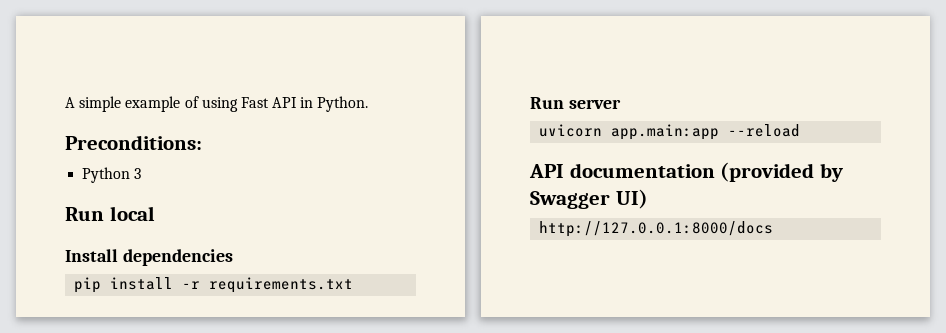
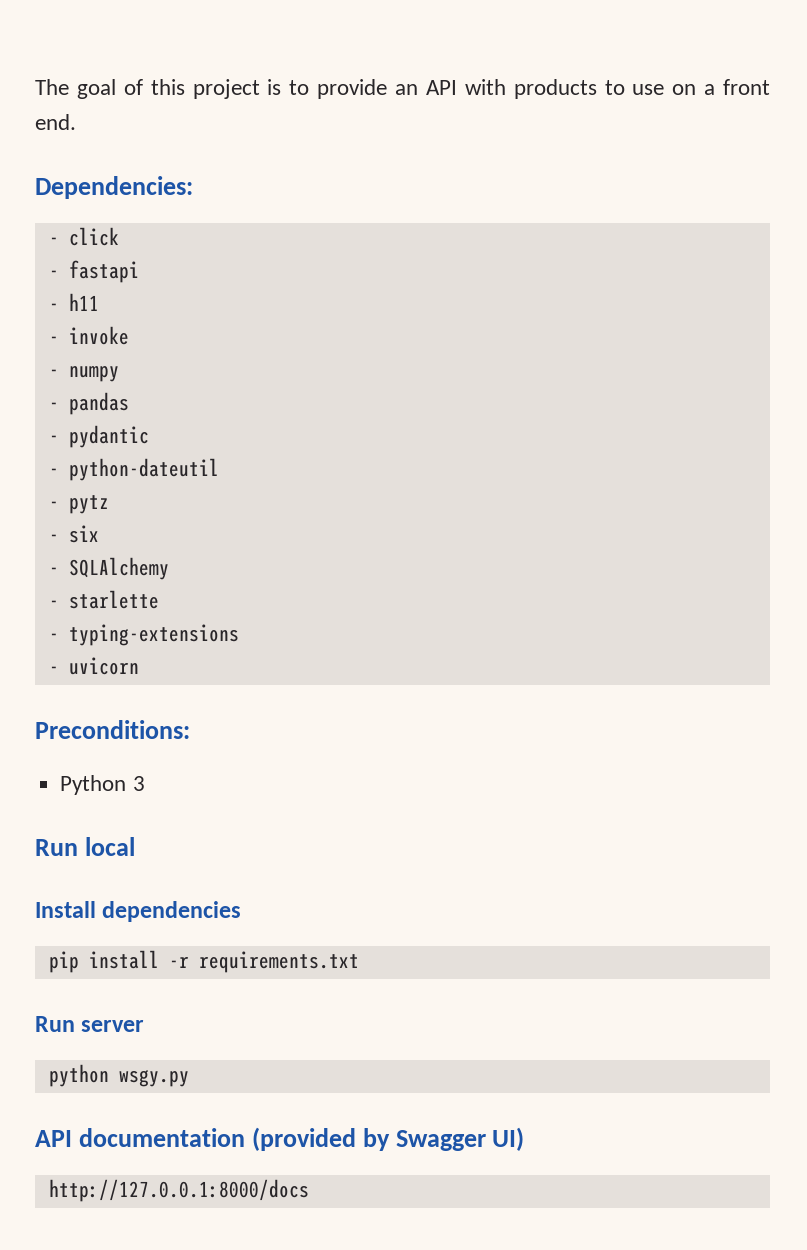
- A simple example of using Fast API in Python.
+ The goal of this project is to provide an API with products to use on a front end.
+ Dependencies:
+ - click
+ - fastapi
+ - h11
+ - invoke
+ - numpy
+ - pandas
+ - pydantic
+ - python-dateutil
+ - pytz
+ - six
+ - SQLAlchemy
+ - starlette
+ - typing-extensions
+ - uvicorn
- uvicorn app.main:app --reload
+ python wsgy.py

